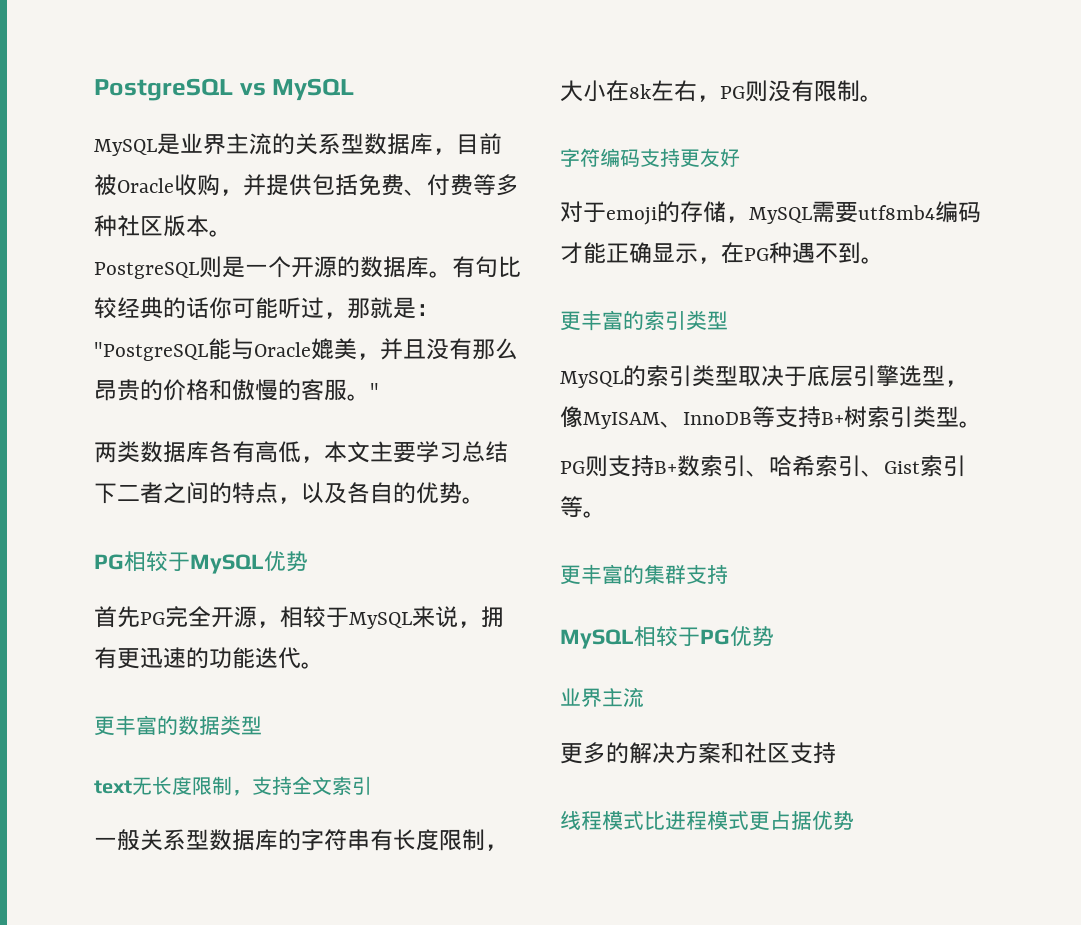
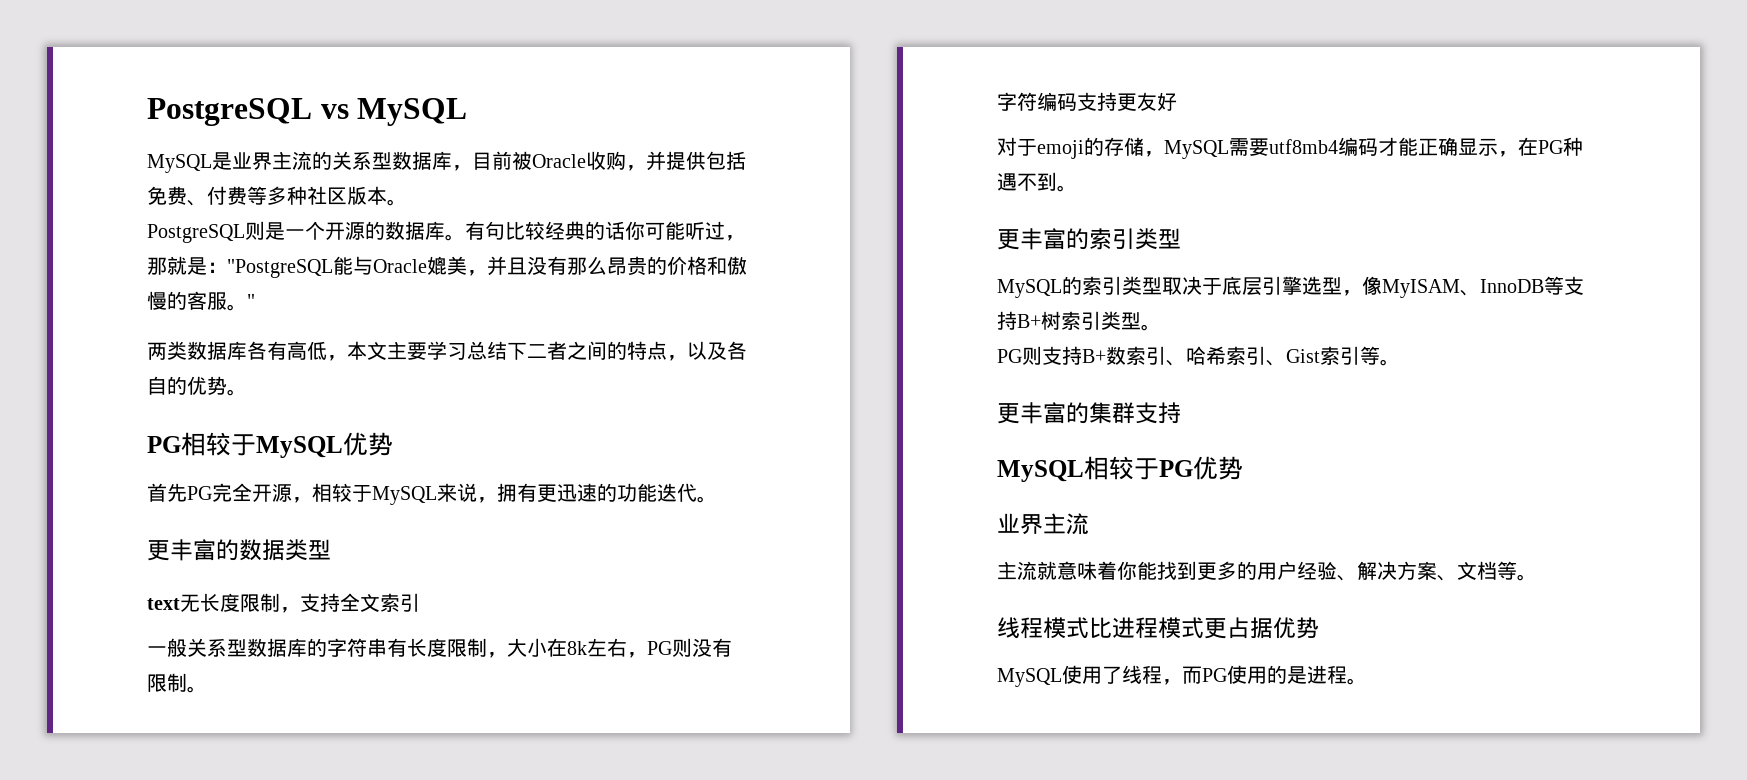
- 更多的解决方案和社区支持
+ 主流就意味着你能找到更多的用户经验、解决方案、文档等。
+ MySQL使用了线程，而PG使用的是进程。

